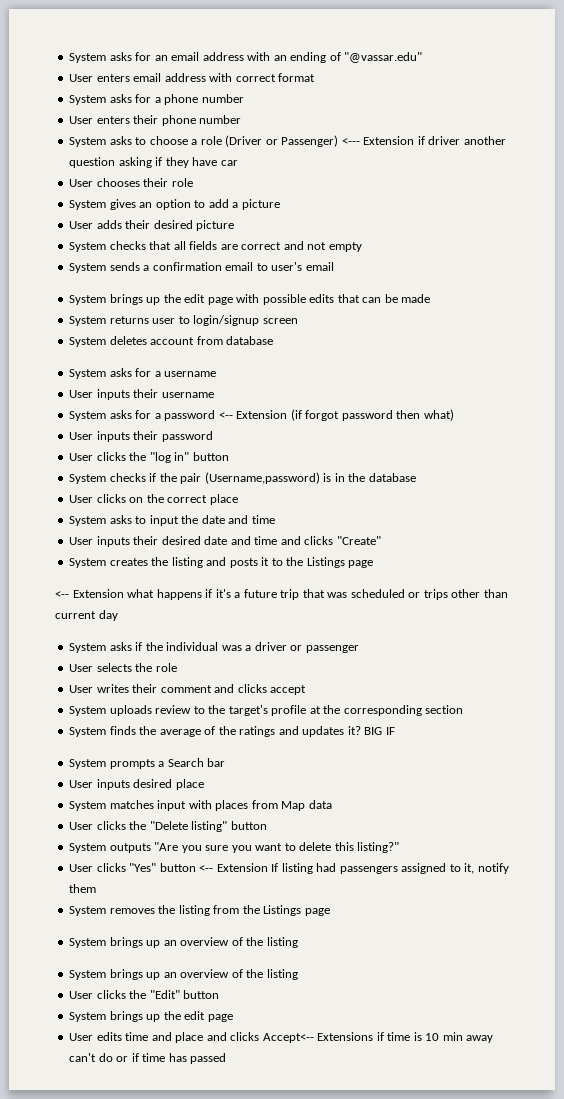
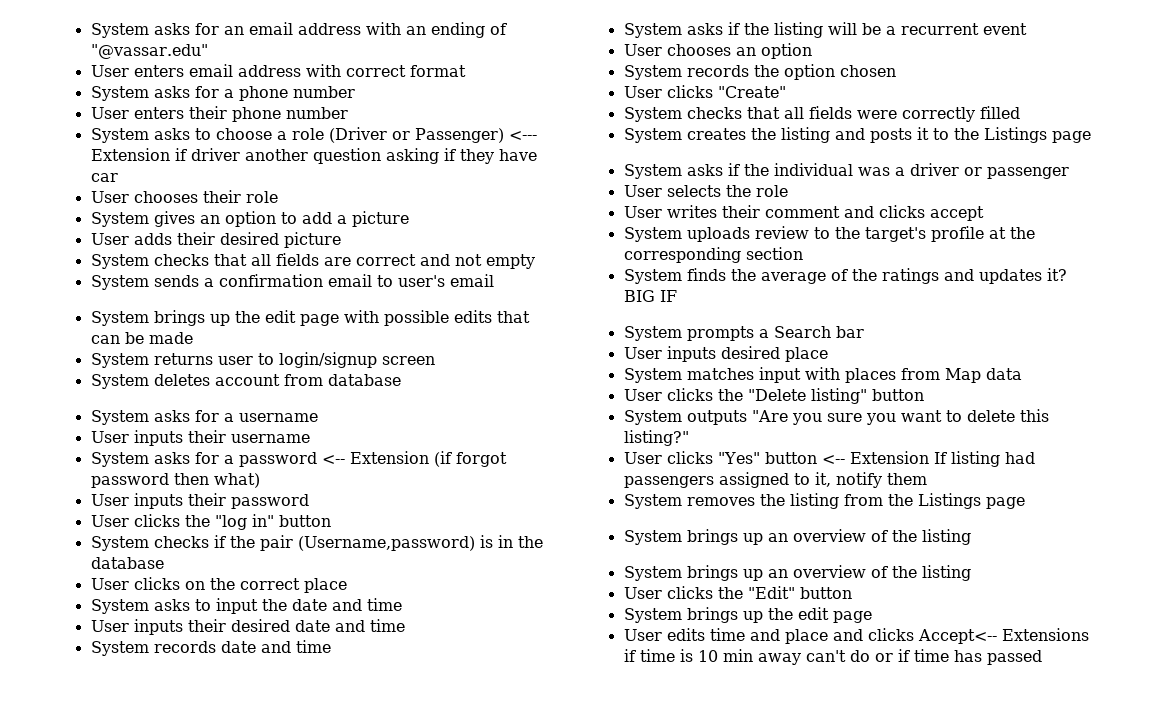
- User inputs their desired date and time and clicks "Create"
+ User inputs their desired date and time
+ System records date and time
+ System asks if the listing will be a recurrent event
+ User chooses an option
+ System records the option chosen
+ User clicks "Create"
+ System checks that all fields were correctly filled
- <-- Extension what happens if it's a future trip that was scheduled or trips other than current day

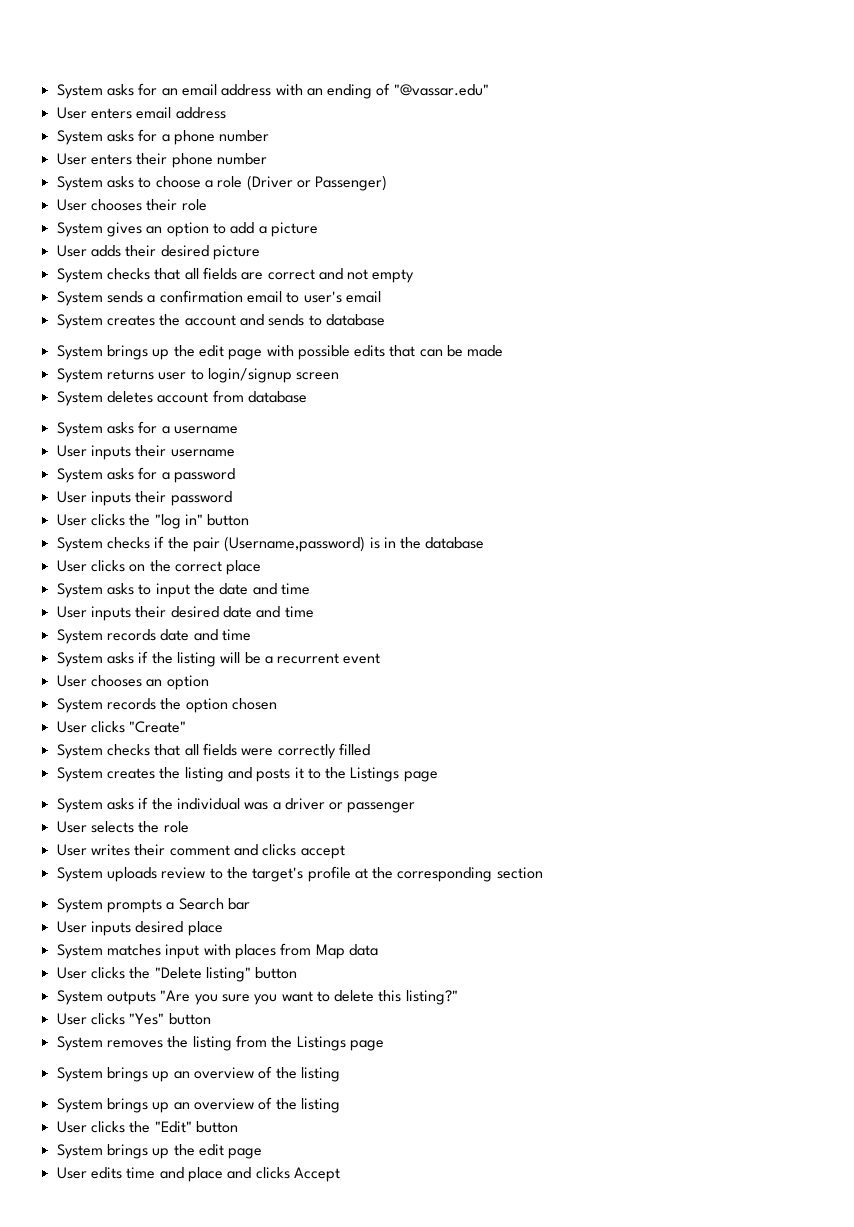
- User enters email address with correct format
+ User enters email address
- System asks to choose a role (Driver or Passenger) <--- Extension if driver another question asking if they have car
+ System asks to choose a role (Driver or Passenger)
+ System creates the account and sends to database
- System asks for a password <-- Extension (if forgot password then what)
+ System asks for a password
- System finds the average of the ratings and updates it? BIG IF
- User clicks "Yes" button <-- Extension If listing had passengers assigned to it, notify them
+ User clicks "Yes" button
- User edits time and place and clicks Accept<-- Extensions if time is 10 min away can't do or if time has passed
+ User edits time and place and clicks Accept

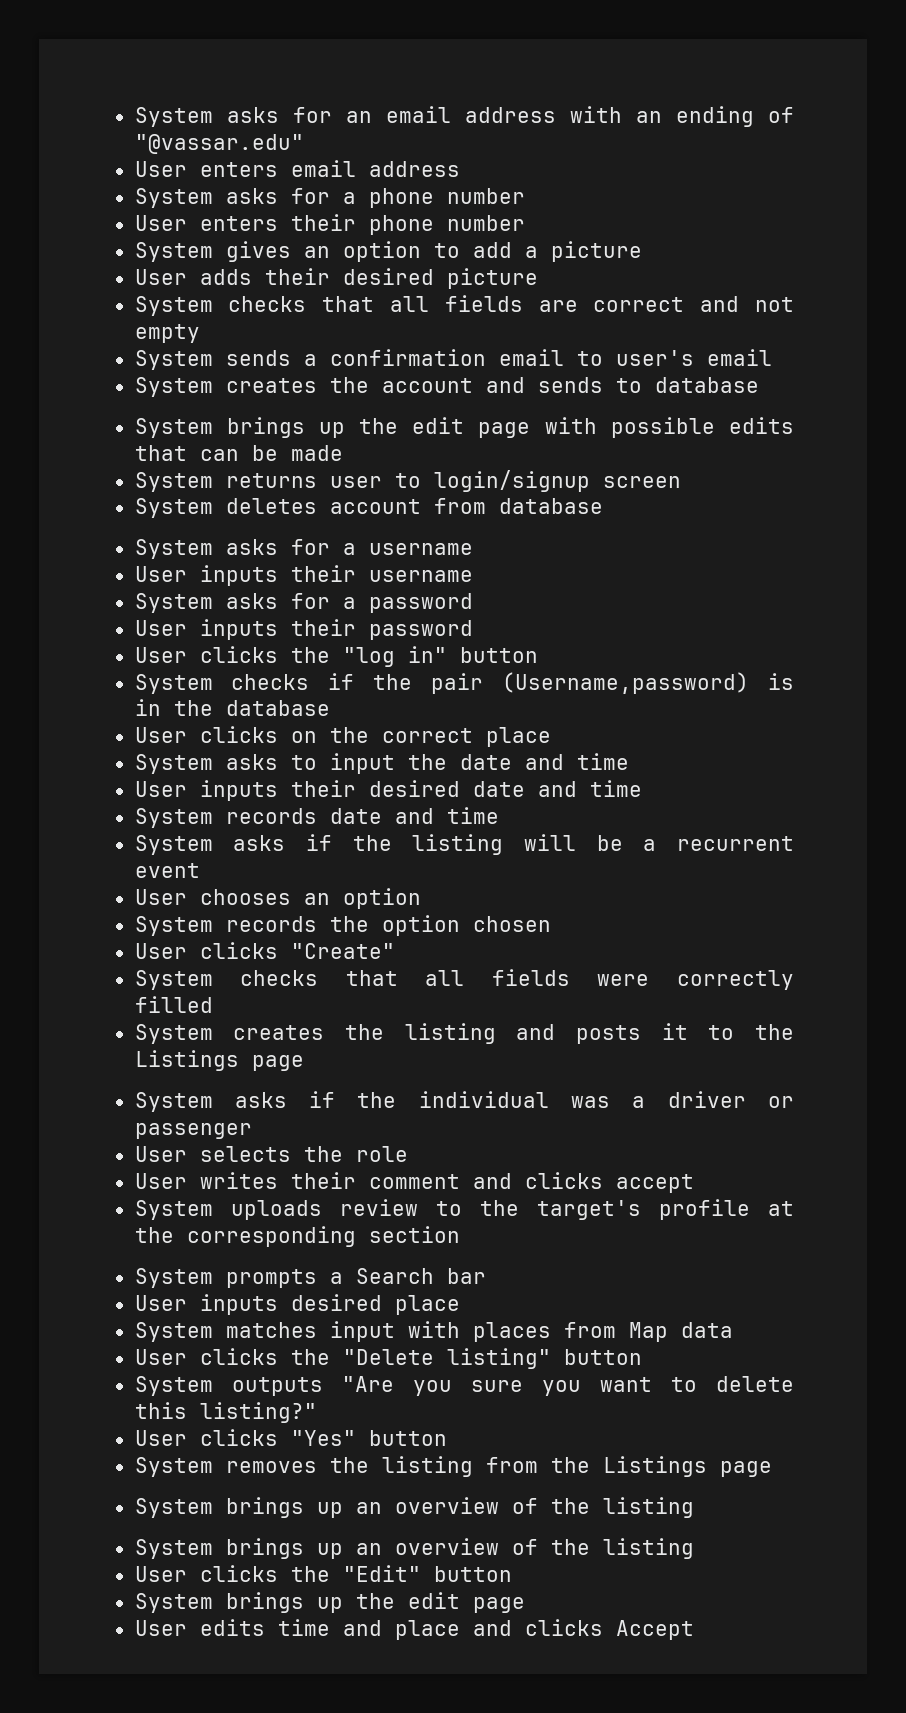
- System asks to choose a role (Driver or Passenger)
- User chooses their role

